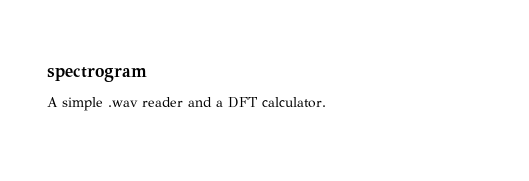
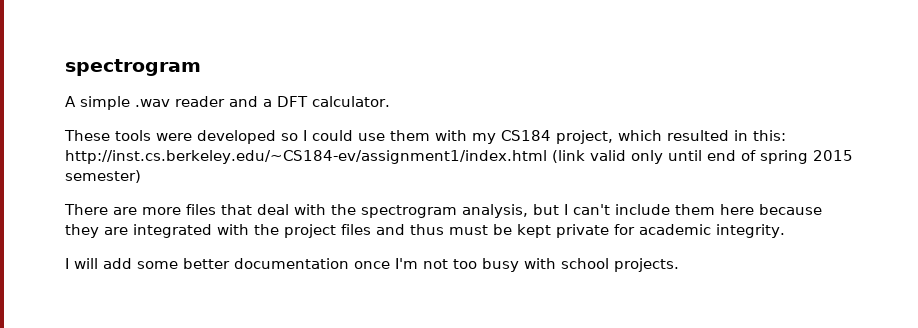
+ These tools were developed so I could use them with my CS184 project, which resulted in this: http://inst.cs.berkeley.edu/~CS184-ev/assignment1/index.html (link valid only until end of spring 2015 semester)
+ There are more files that deal with the spectrogram analysis, but I can't include them here because they are integrated with the project files and thus must be kept private for academic integrity.
+ I will add some better documentation once I'm not too busy with school projects.

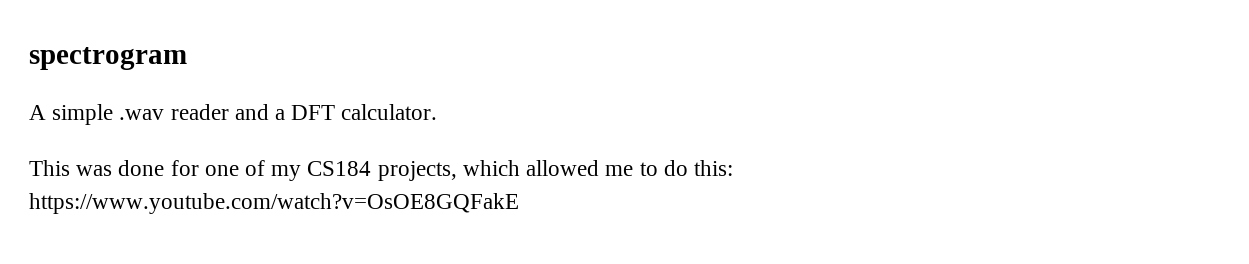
- These tools were developed so I could use them with my CS184 project, which resulted in this: http://inst.cs.berkeley.edu/~CS184-ev/assignment1/index.html (link valid only until end of spring 2015 semester)
- There are more files that deal with the spectrogram analysis, but I can't include them here because they are integrated with the project files and thus must be kept private for academic integrity.
- I will add some better documentation once I'm not too busy with school projects.
+ This was done for one of my CS184 projects, which allowed me to do this: https://www.youtube.com/watch?v=OsOE8GQFakE

